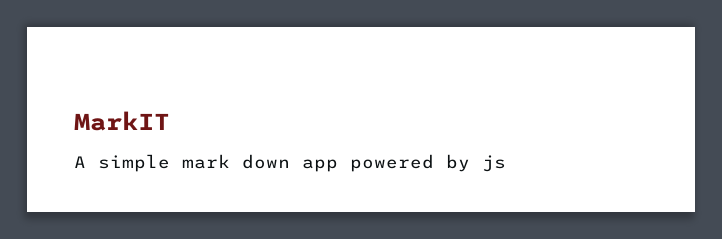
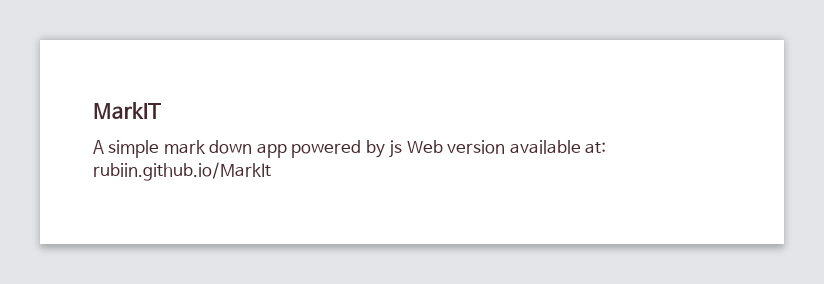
- A simple mark down app powered by js
+ A simple mark down app powered by js Web version available at: rubiin.github.io/MarkIt

